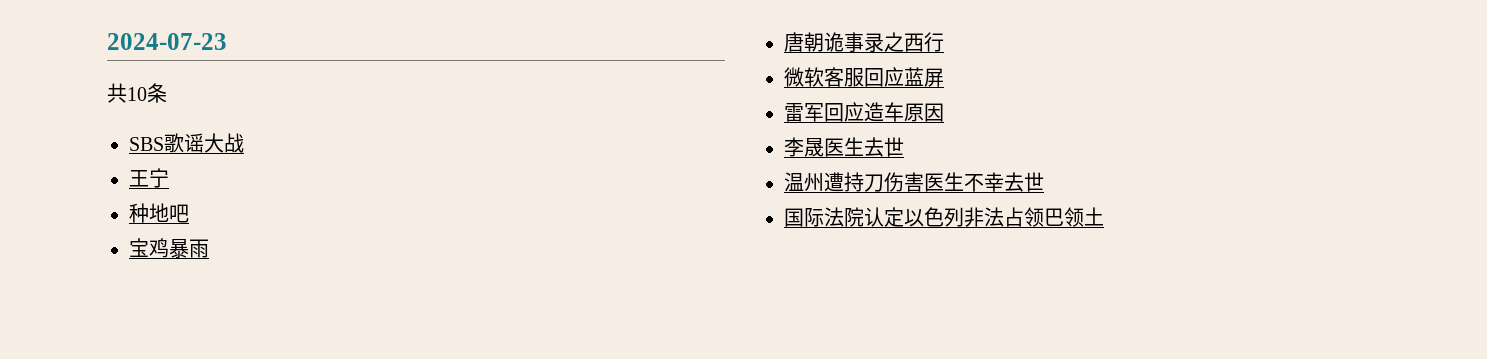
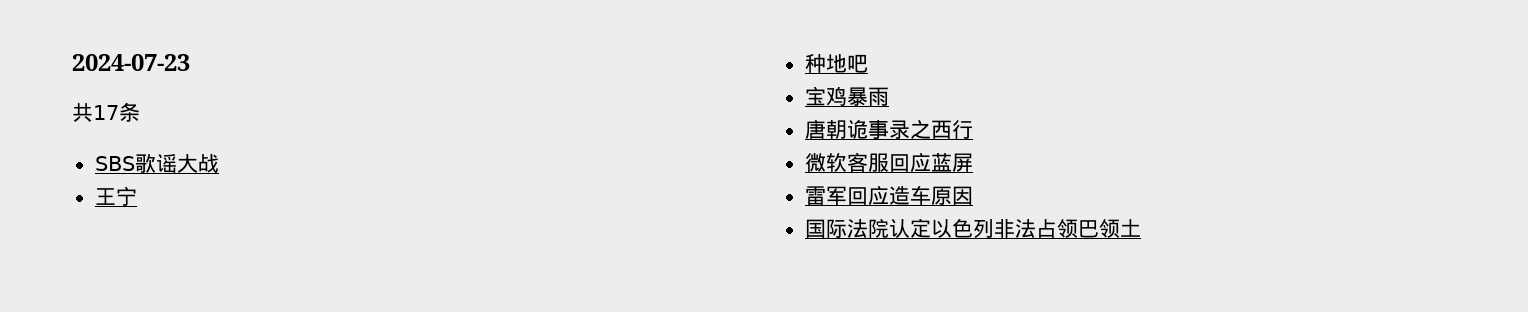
- 共10条
+ 共17条
- 李晟医生去世
- 温州遭持刀伤害医生不幸去世

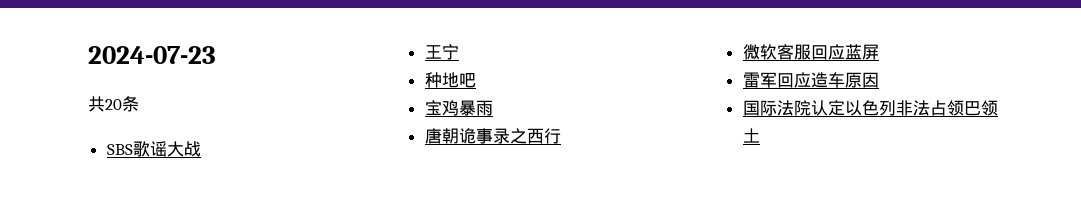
- 共17条
+ 共20条

